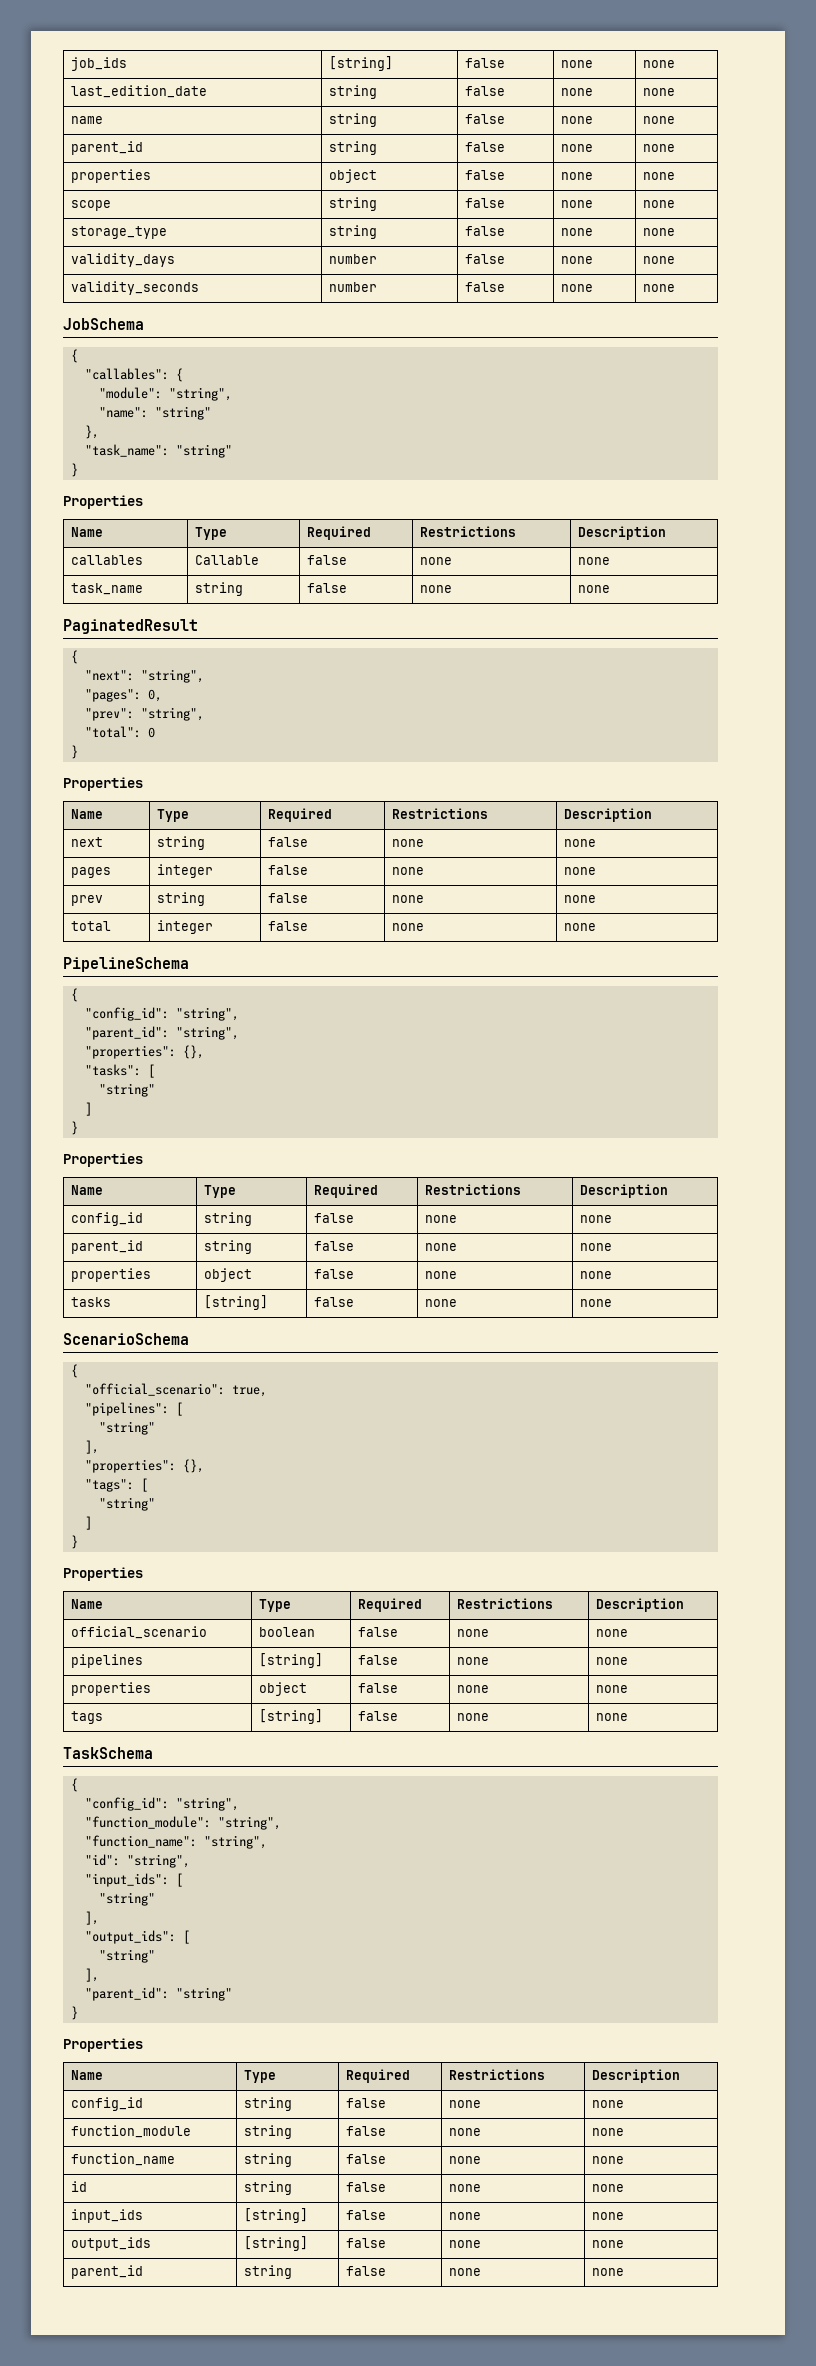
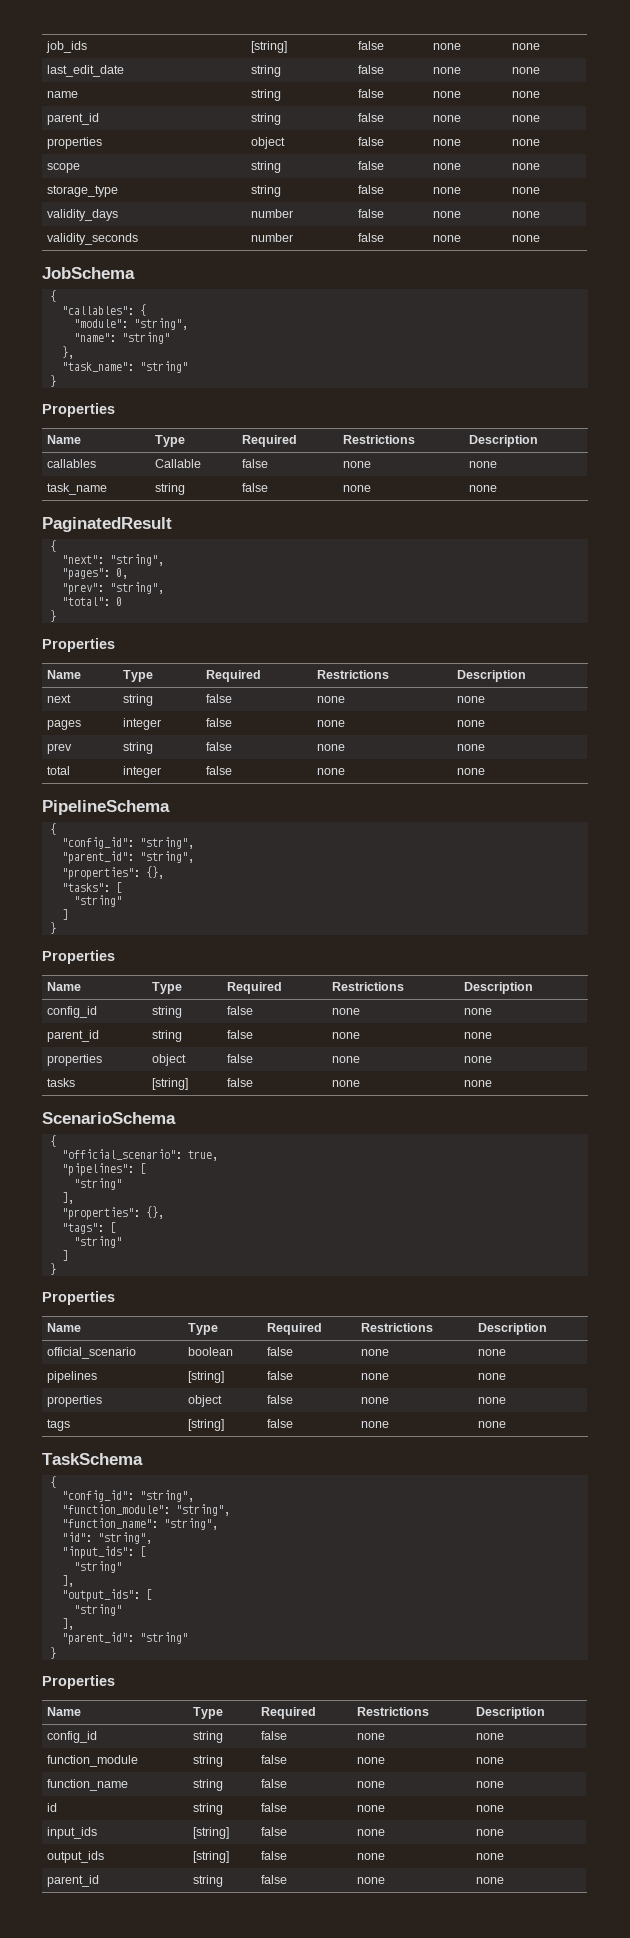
- last_edition_date | string | false | none | none
+ last_edit_date | string | false | none | none

